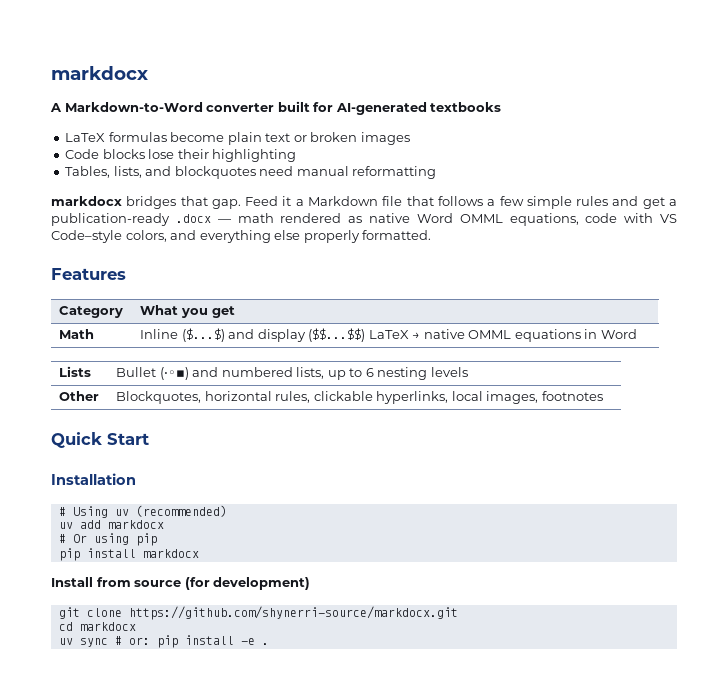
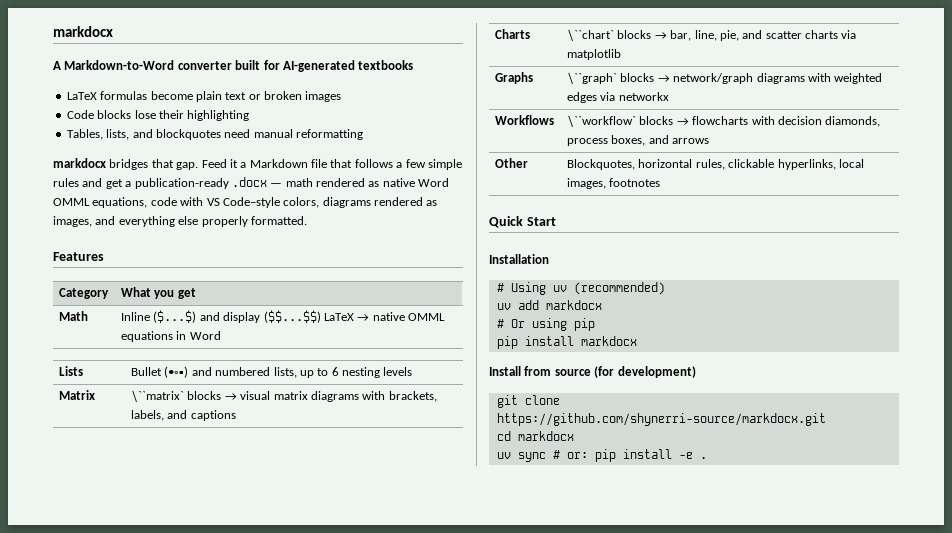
- Feed it a Markdown file that follows a few simple rules and get a publication-ready .docx — math rendered as native Word OMML equations, code with VS Code–style colors, and everything else properly formatted.
+ Feed it a Markdown file that follows a few simple rules and get a publication-ready .docx — math rendered as native Word OMML equations, code with VS Code–style colors, diagrams rendered as images, and everything else properly formatted.
+ Matrix | \``matrix` blocks → visual matrix diagrams with brackets, labels, and captions
+ Charts | \``chart` blocks → bar, line, pie, and scatter charts via matplotlib
+ Graphs | \``graph` blocks → network/graph diagrams with weighted edges via networkx
+ Workflows | \``workflow` blocks → flowcharts with decision diamonds, process boxes, and arrows

